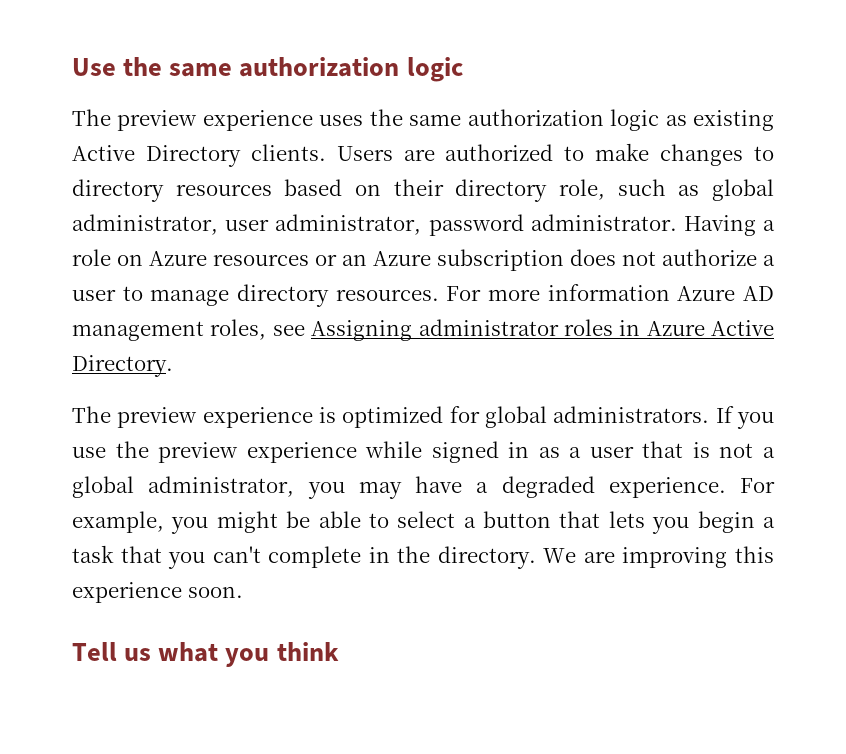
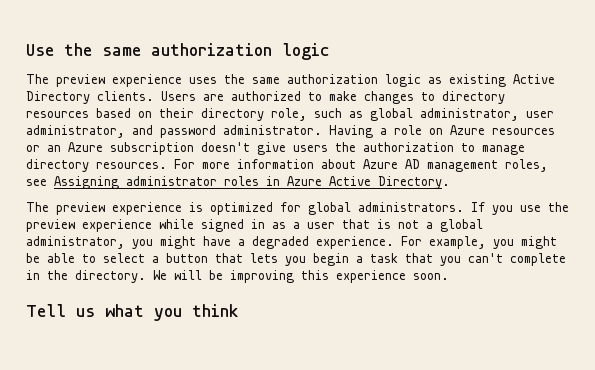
- Users are authorized to make changes to directory resources based on their directory role, such as global administrator, user administrator, password administrator.
+ Users are authorized to make changes to directory resources based on their directory role, such as global administrator, user administrator, and password administrator.
- Having a role on Azure resources or an Azure subscription does not authorize a user to manage directory resources.
+ Having a role on Azure resources or an Azure subscription doesn't give users the authorization to manage directory resources.
- For more information Azure AD management roles, see Assigning administrator roles in Azure Active Directory.
+ For more information about Azure AD management roles, see Assigning administrator roles in Azure Active Directory.
- If you use the preview experience while signed in as a user that is not a global administrator, you may have a degraded experience.
+ If you use the preview experience while signed in as a user that is not a global administrator, you might have a degraded experience.
- We are improving this experience soon.
+ We will be improving this experience soon.

